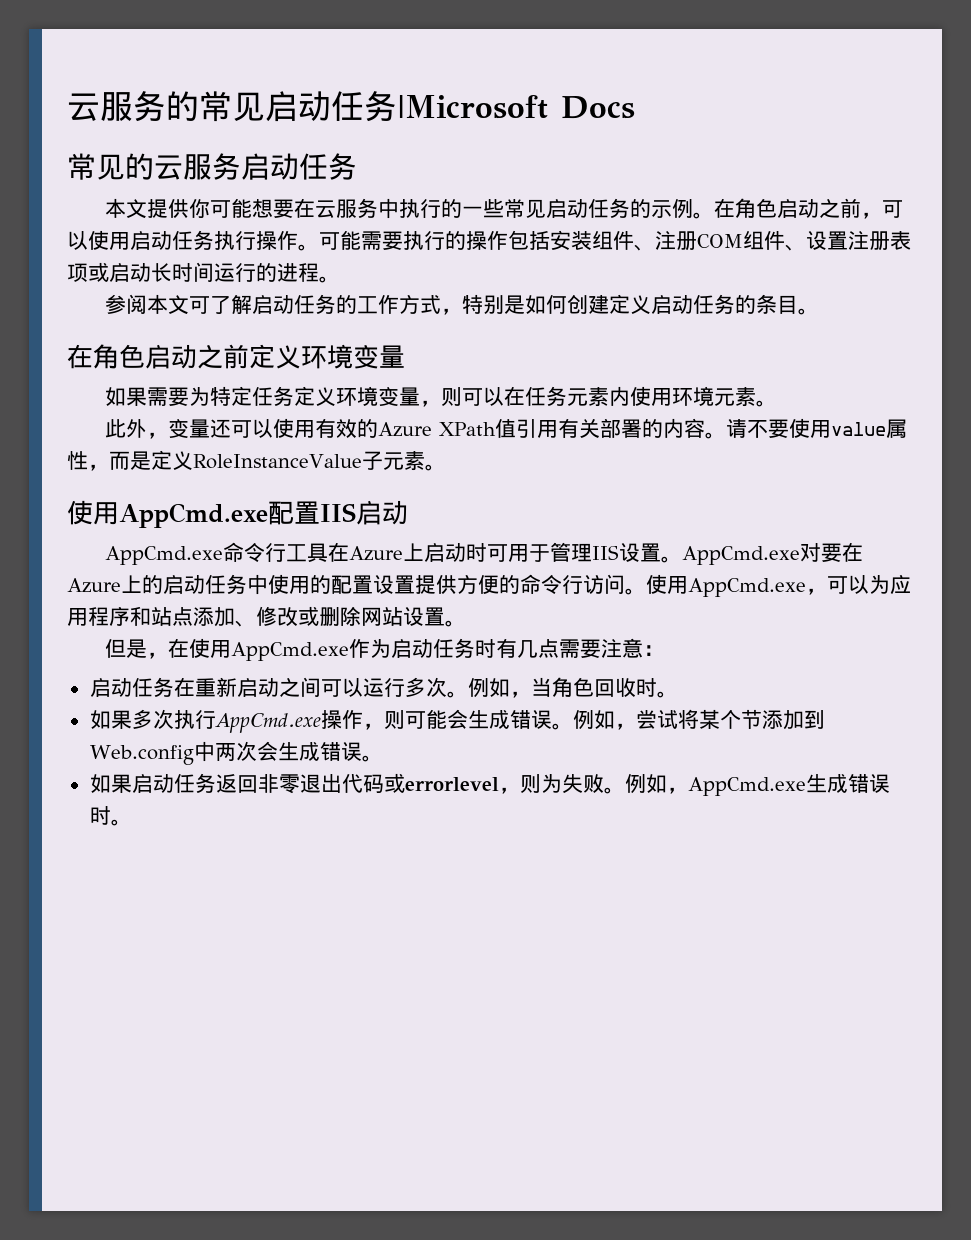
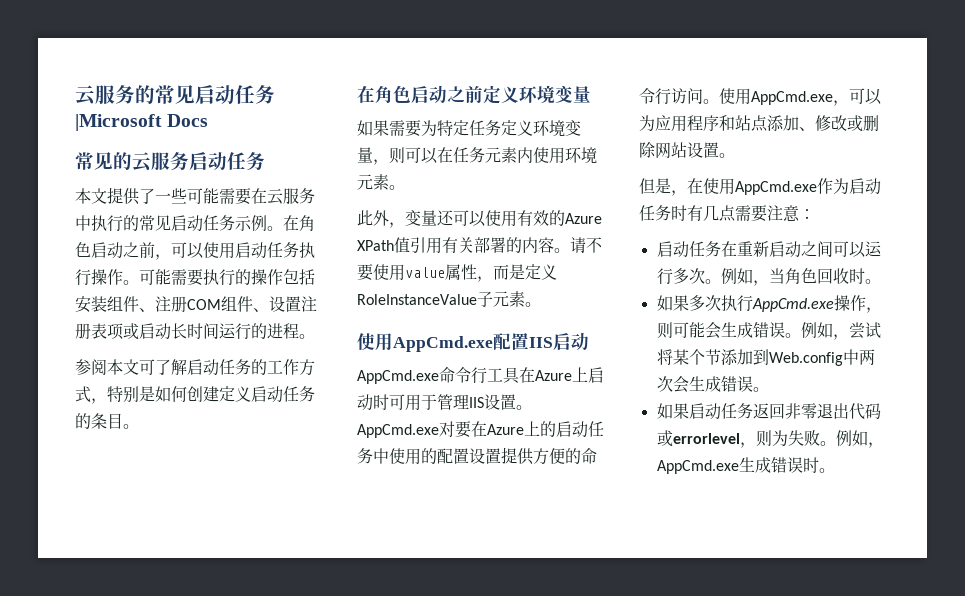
- 本文提供你可能想要在云服务中执行的一些常见启动任务的示例。
+ 本文提供了一些可能需要在云服务中执行的常见启动任务示例。

